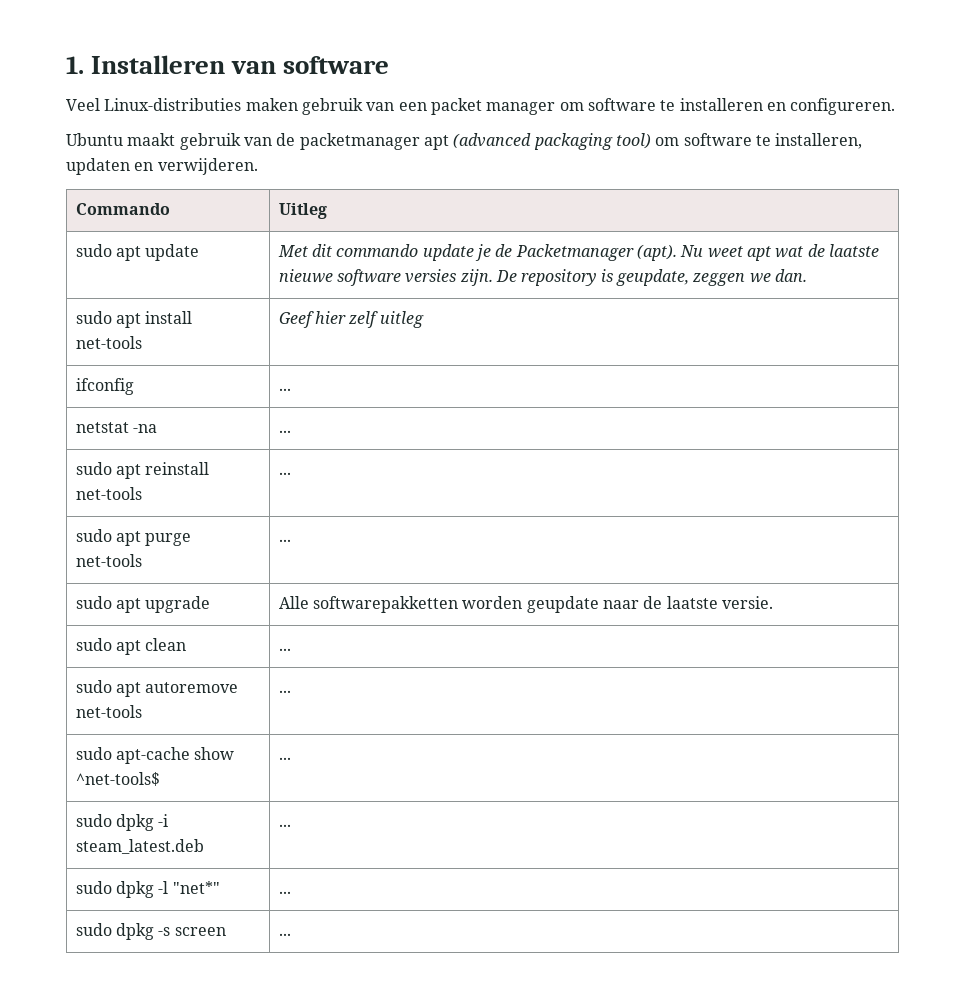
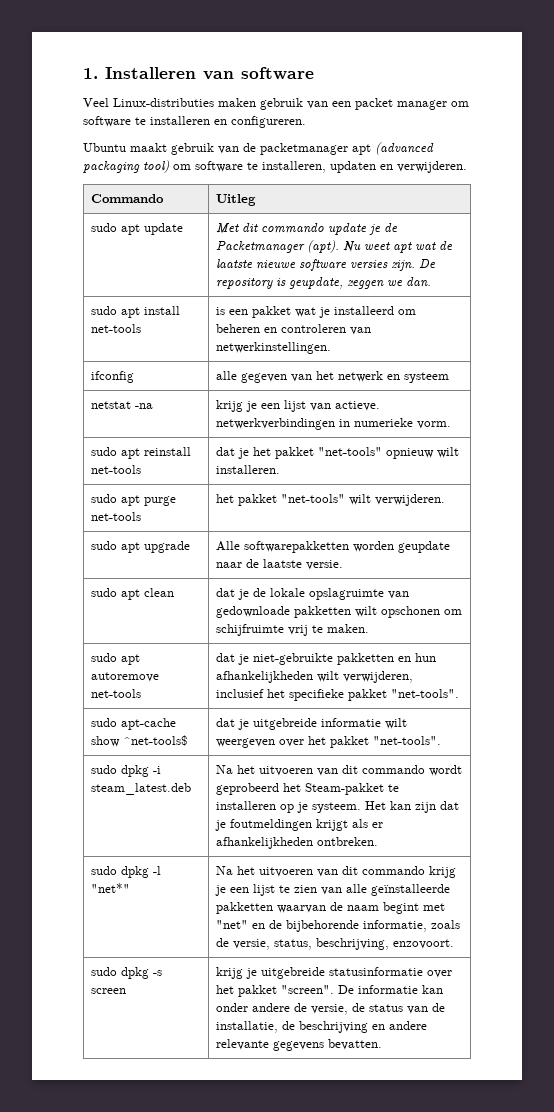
- sudo apt install net-tools | Geef hier zelf uitleg
- ifconfig | ...
- netstat -na | ...
- sudo apt reinstall net-tools | ...
+ sudo apt install net-tools | is een pakket wat je installeerd om beheren en controleren van netwerkinstellingen.
+ ifconfig | alle gegeven van het netwerk en systeem
+ netstat -na | krijg je een lijst van actieve. netwerkverbindingen in numerieke vorm.
+ sudo apt reinstall net-tools | dat je het pakket "net-tools" opnieuw wilt installeren.
- sudo apt purge net-tools | ...
+ sudo apt purge net-tools | het pakket "net-tools" wilt verwijderen.
- sudo apt clean | ...
- sudo apt autoremove net-tools | ...
- sudo apt-cache show ^net-tools$ | ...
- sudo dpkg -i steam_latest.deb | ...
- sudo dpkg -l "net*" | ...
- sudo dpkg -s screen | ...
+ sudo apt clean | dat je de lokale opslagruimte van gedownloade pakketten wilt opschonen om schijfruimte vrij te maken.
+ sudo apt autoremove net-tools | dat je niet-gebruikte pakketten en hun afhankelijkheden wilt verwijderen, inclusief het specifieke pakket "net-tools".
+ sudo apt-cache show ^net-tools$ | dat je uitgebreide informatie wilt weergeven over het pakket "net-tools".
+ sudo dpkg -i steam_latest.deb | Na het uitvoeren van dit commando wordt geprobeerd het Steam-pakket te installeren op je systeem. Het kan zijn dat je foutmeldingen krijgt als er afhankelijkheden ontbreken.
+ sudo dpkg -l "net*" | Na het uitvoeren van dit commando krijg je een lijst te zien van alle geïnstalleerde pakketten waarvan de naam begint met "net" en de bijbehorende informatie, zoals de versie, status, beschrijving, enzovoort.
+ sudo dpkg -s screen | krijg je uitgebreide statusinformatie over het pakket "screen". De informatie kan onder andere de versie, de status van de installatie, de beschrijving en andere relevante gegevens bevatten.

